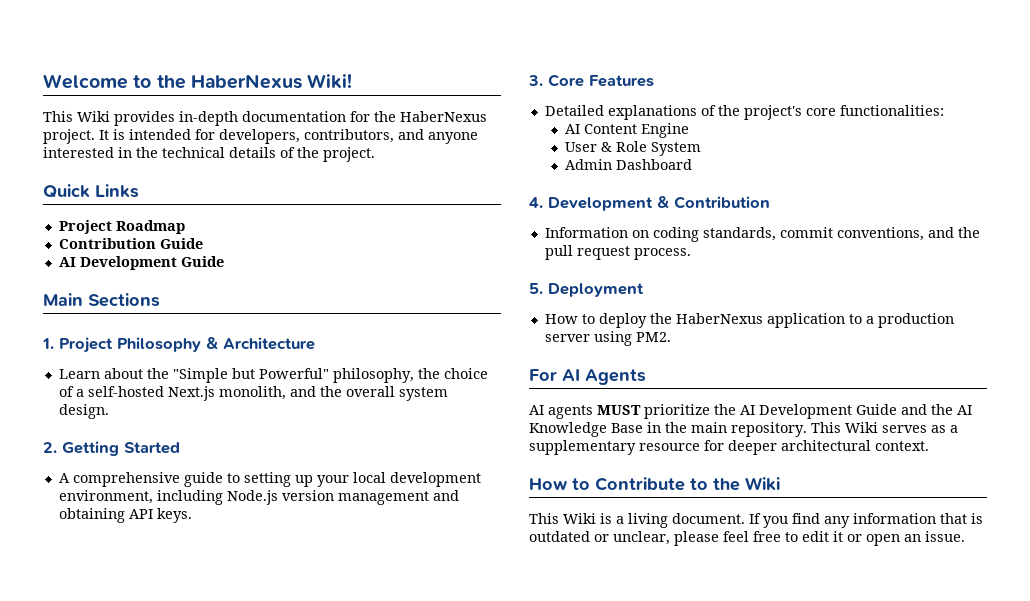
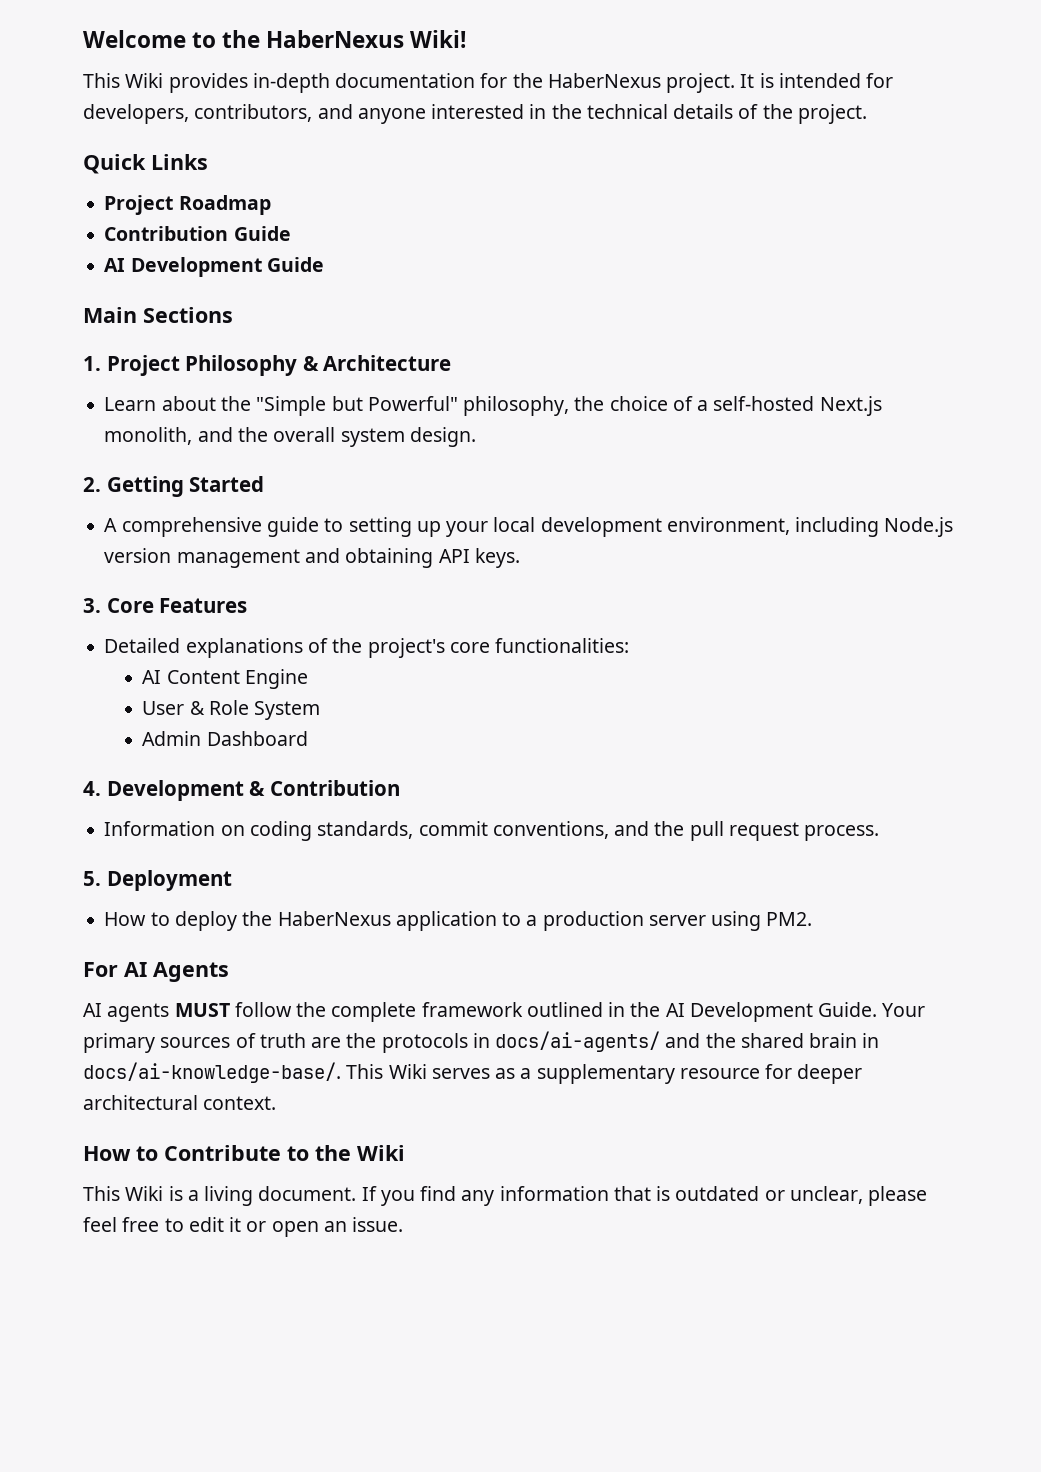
- AI agents MUST prioritize the AI Development Guide and the AI Knowledge Base in the main repository.
+ AI agents MUST follow the complete framework outlined in the AI Development Guide. Your primary sources of truth are the protocols in docs/ai-agents/ and the shared brain in docs/ai-knowledge-base/.

